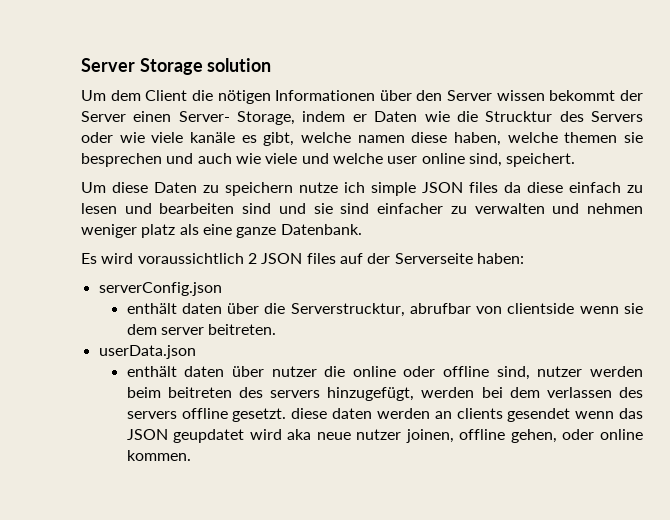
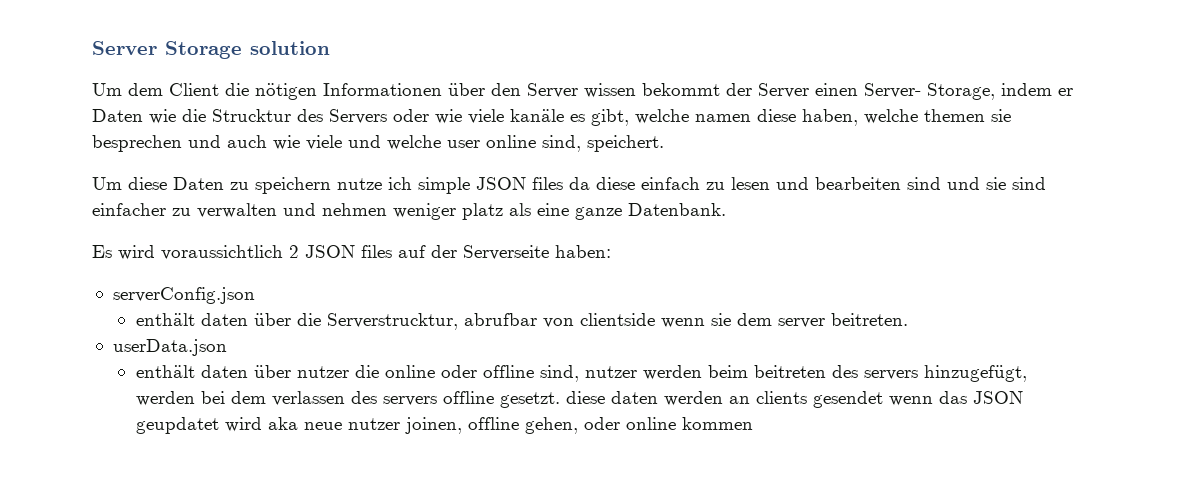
- enthält daten über nutzer die online oder offline sind, nutzer werden beim beitreten des servers hinzugefügt, werden bei dem verlassen des servers offline gesetzt. diese daten werden an clients gesendet wenn das JSON geupdatet wird aka neue nutzer joinen, offline gehen, oder online kommen.
+ enthält daten über nutzer die online oder offline sind, nutzer werden beim beitreten des servers hinzugefügt, werden bei dem verlassen des servers offline gesetzt. diese daten werden an clients gesendet wenn das JSON geupdatet wird aka neue nutzer joinen, offline gehen, oder online kommen

